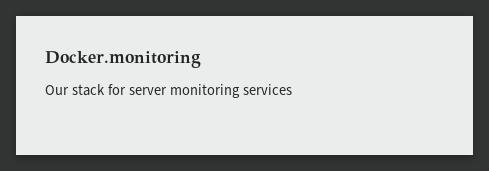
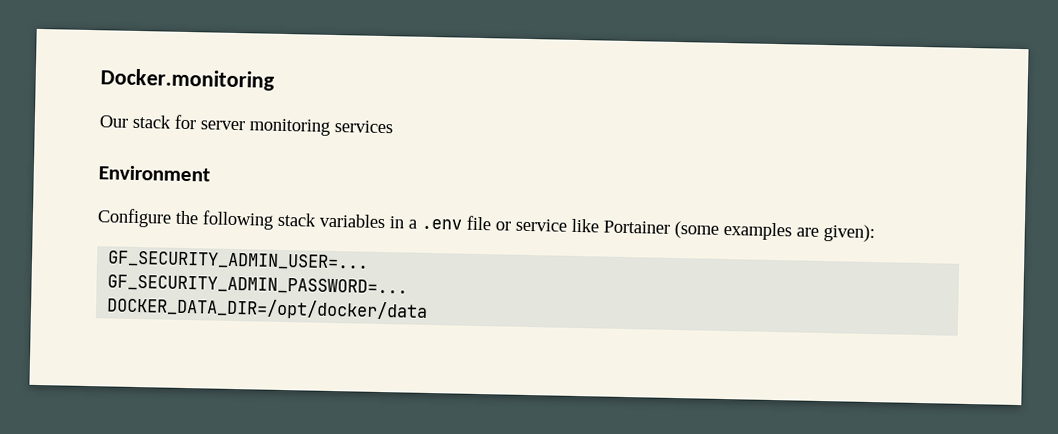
+ Environment
+ Configure the following stack variables in a .env file or service like Portainer (some examples are given):
+ GF_SECURITY_ADMIN_USER=...
+ GF_SECURITY_ADMIN_PASSWORD=...
+ DOCKER_DATA_DIR=/opt/docker/data

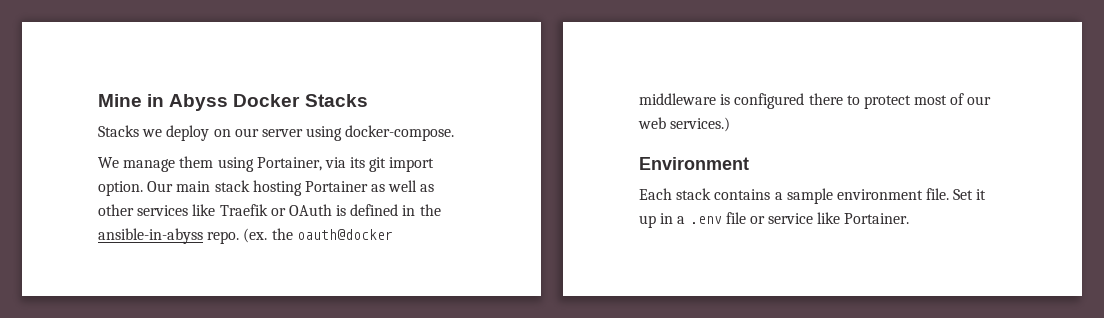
- Docker.monitoring
- Our stack for server monitoring services
+ Mine in Abyss Docker Stacks
+ Stacks we deploy on our server using docker-compose.
+ We manage them using Portainer, via its git import option. Our main stack hosting Portainer as well as other services like Traefik or OAuth is defined in the ansible-in-abyss repo. (ex. the oauth@docker middleware is configured there to protect most of our web services.)
  Environment
- Configure the following stack variables in a .env file or service like Portainer (some examples are given):
- GF_SECURITY_ADMIN_USER=...
- GF_SECURITY_ADMIN_PASSWORD=...
- DOCKER_DATA_DIR=/opt/docker/data
+ Each stack contains a sample environment file. Set it up in a .env file or service like Portainer.

